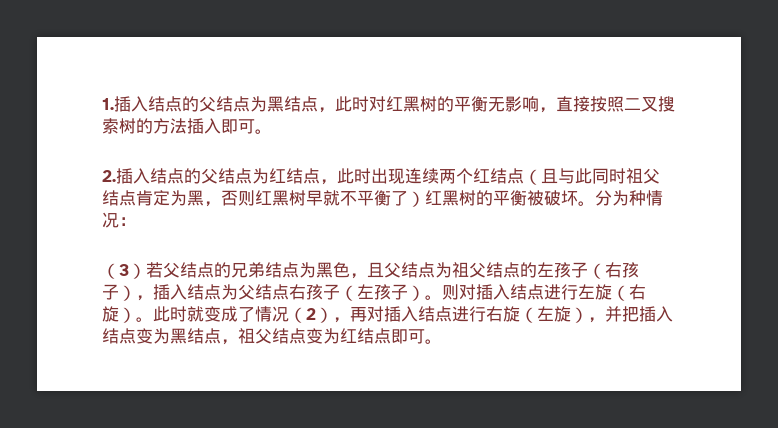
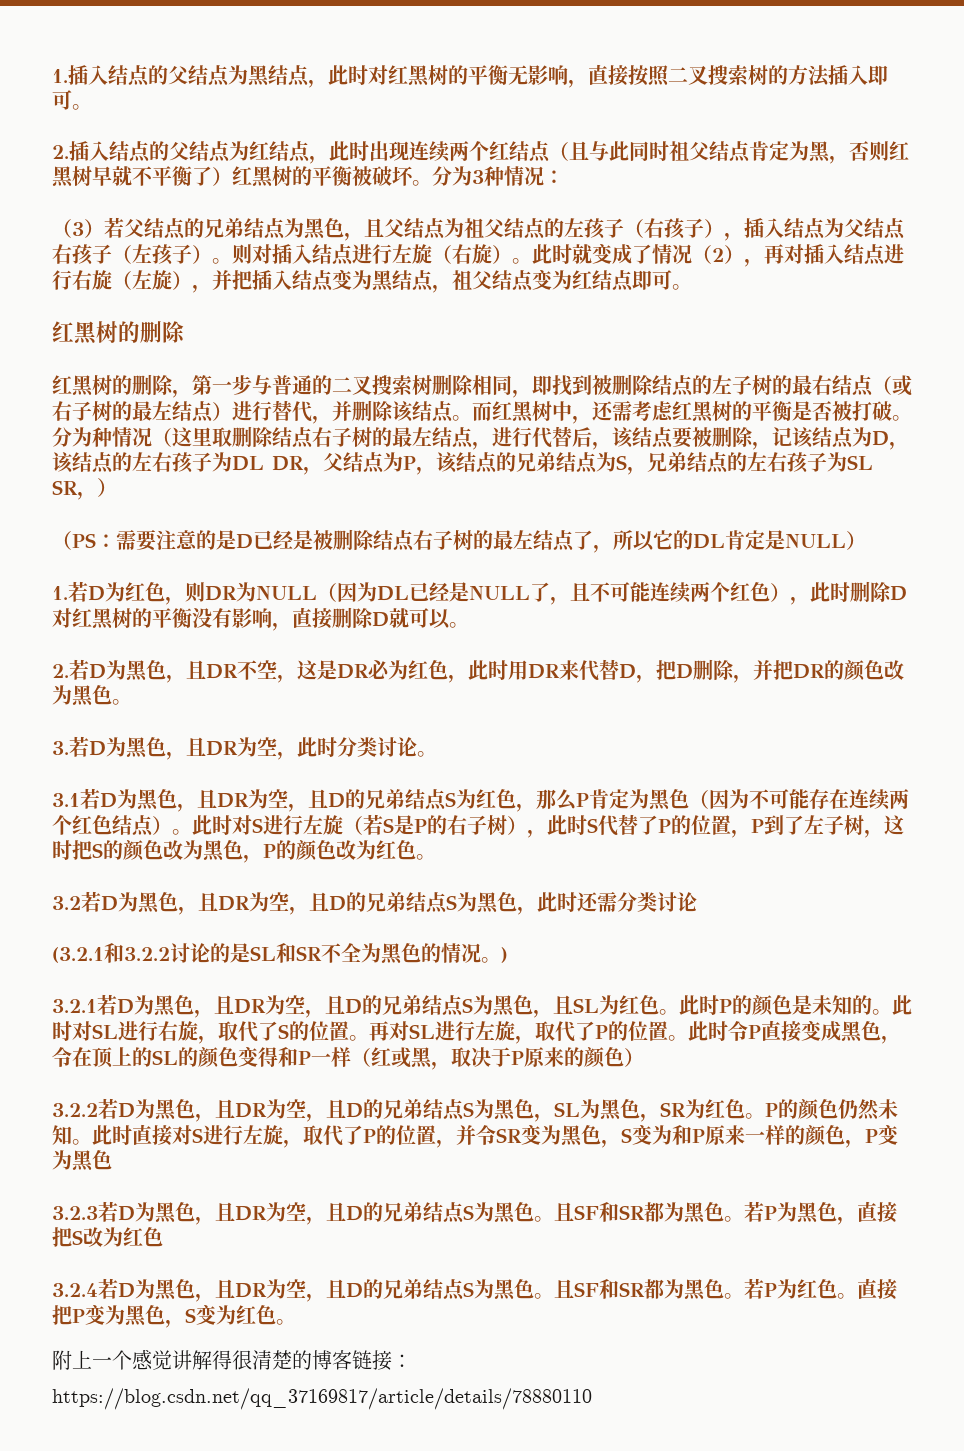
- 分为种情况：
+ 分为3种情况：
  此时就变成了情况（2），再对插入结点进行右旋（左旋），并把插入结点变为黑结点，祖父结点变为红结点即可。
+ 红黑树的删除
+ 红黑树的删除，第一步与普通的二叉搜索树删除相同，即找到被删除结点的左子树的最右结点（或右子树的最左结点）进行替代，并删除该结点。而红黑树中，还需考虑红黑树的平衡是否被打破。分为种情况（这里取删除结点右子树的最左结点，进行代替后，该结点要被删除，记该结点为D，该结点的左右孩子为DL DR，父结点为P，该结点的兄弟结点为S，兄弟结点的左右孩子为SL SR，）
+ （PS：需要注意的是D已经是被删除结点右子树的最左结点了，所以它的DL肯定是NULL）
+ 1.若D为红色，则DR为NULL（因为DL已经是NULL了，且不可能连续两个红色），此时删除D对红黑树的平衡没有影响，直接删除D就可以。
+ 2.若D为黑色，且DR不空，这是DR必为红色，此时用DR来代替D，把D删除，并把DR的颜色改为黑色。
+ 3.若D为黑色，且DR为空，此时分类讨论。
+ 3.1若D为黑色，且DR为空，且D的兄弟结点S为红色，那么P肯定为黑色（因为不可能存在连续两个红色结点）。此时对S进行左旋（若S是P的右子树），此时S代替了P的位置，P到了左子树，这时把S的颜色改为黑色，P的颜色改为红色。
+ 3.2若D为黑色，且DR为空，且D的兄弟结点S为黑色，此时还需分类讨论
+ (3.2.1和3.2.2讨论的是SL和SR不全为黑色的情况。)
+ 3.2.1若D为黑色，且DR为空，且D的兄弟结点S为黑色，且SL为红色。此时P的颜色是未知的。此时对SL进行右旋，取代了S的位置。再对SL进行左旋，取代了P的位置。此时令P直接变成黑色，令在顶上的SL的颜色变得和P一样（红或黑，取决于P原来的颜色）
+ 3.2.2若D为黑色，且DR为空，且D的兄弟结点S为黑色，SL为黑色，SR为红色。P的颜色仍然未知。此时直接对S进行左旋，取代了P的位置，并令SR变为黑色，S变为和P原来一样的颜色，P变为黑色
+ 3.2.3若D为黑色，且DR为空，且D的兄弟结点S为黑色。且SF和SR都为黑色。若P为黑色，直接把S改为红色
+ 3.2.4若D为黑色，且DR为空，且D的兄弟结点S为黑色。且SF和SR都为黑色。若P为红色。直接把P变为黑色，S变为红色。
+ 附上一个感觉讲解得很清楚的博客链接：https://blog.csdn.net/qq_37169817/article/details/78880110

